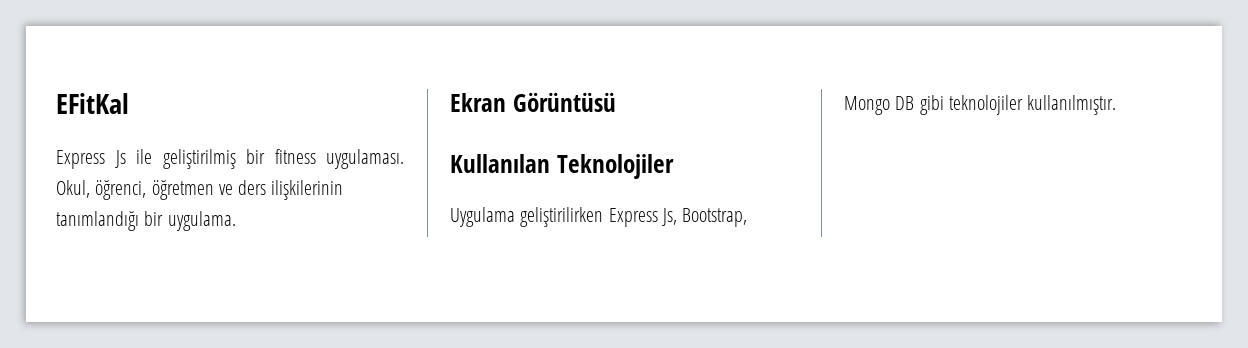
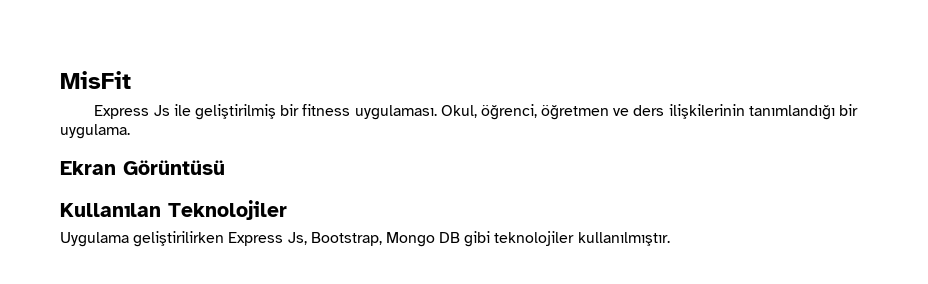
- EFitKal
+ MisFit

